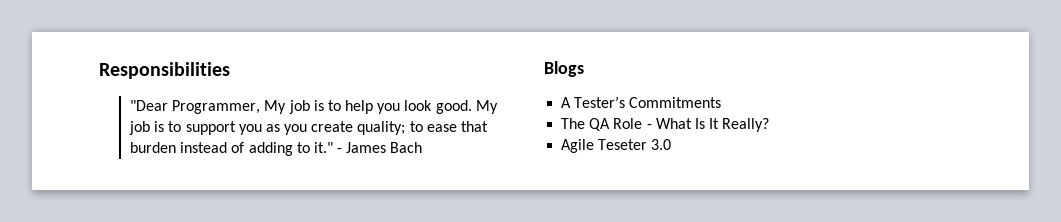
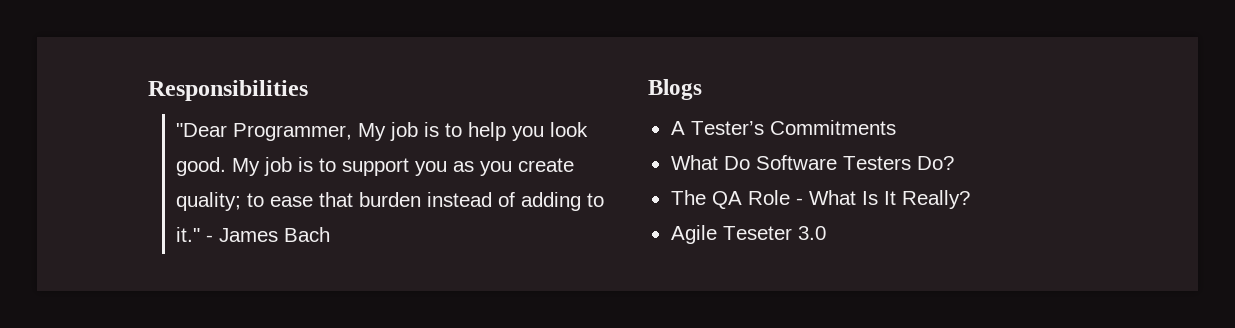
+ What Do Software Testers Do?

